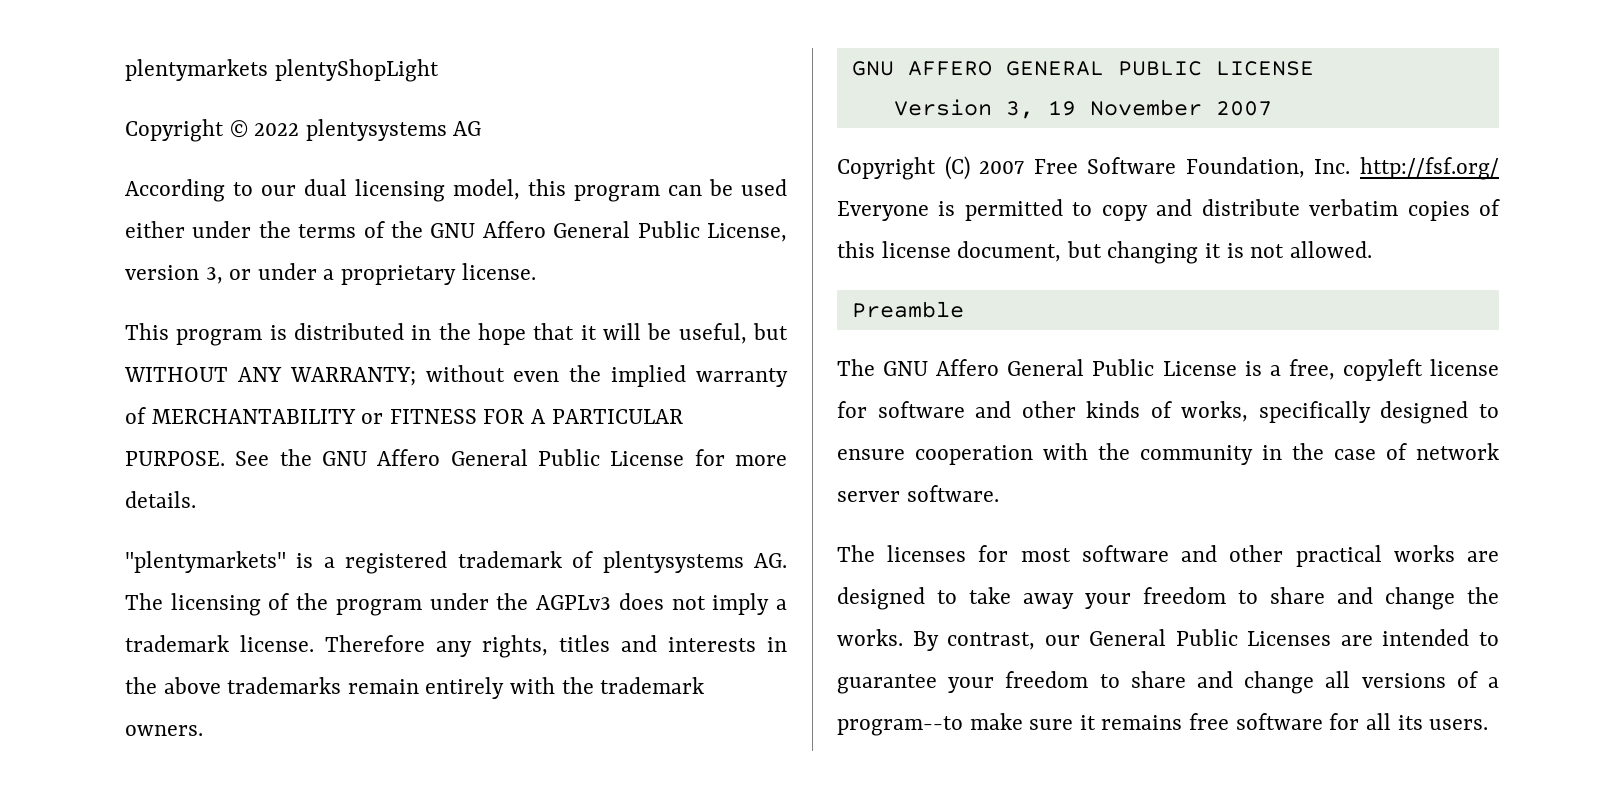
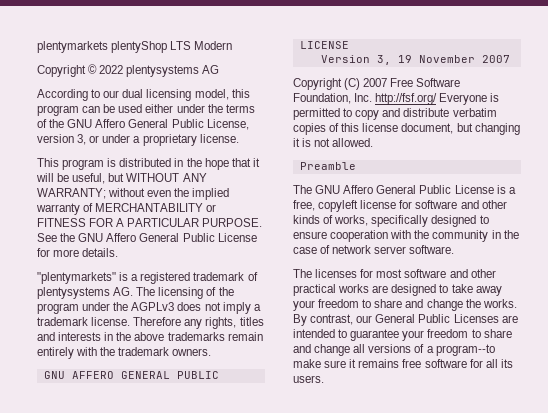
- plentymarkets plentyShopLight
+ plentymarkets plentyShop LTS Modern

